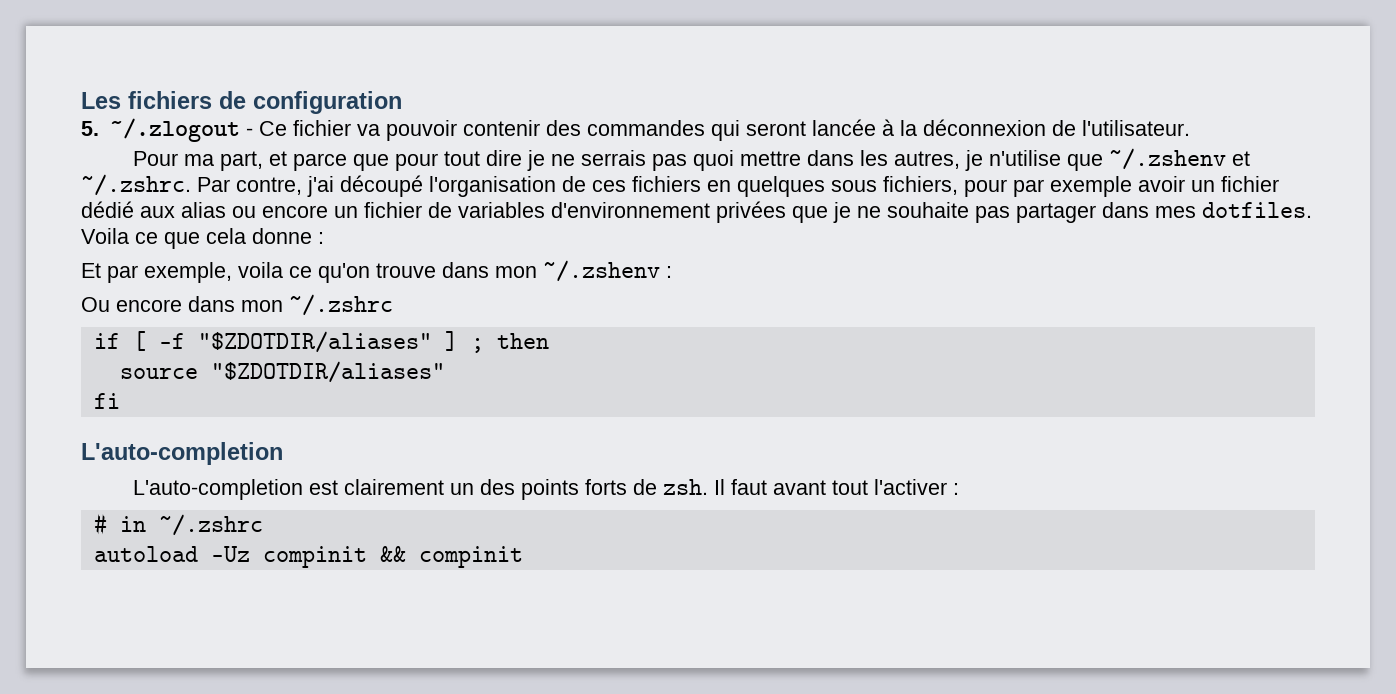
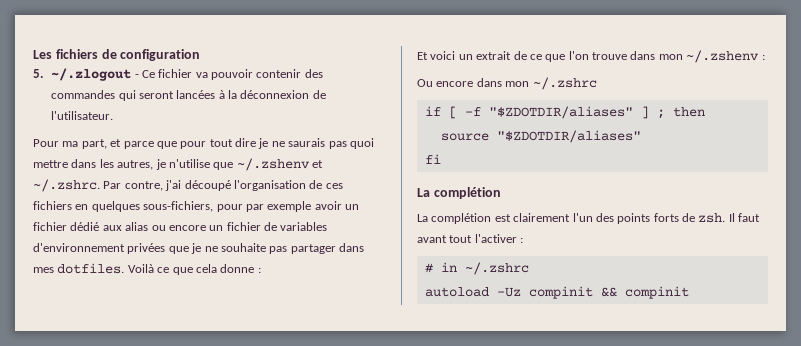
- 5. ~/.zlogout - Ce fichier va pouvoir contenir des commandes qui seront lancée à la déconnexion de l'utilisateur.
+ 5. ~/.zlogout - Ce fichier va pouvoir contenir des commandes qui seront lancées à la déconnexion de l'utilisateur.
- Pour ma part, et parce que pour tout dire je ne serrais pas quoi mettre dans les autres, je n'utilise que ~/.zshenv et ~/.zshrc. Par contre, j'ai découpé l'organisation de ces fichiers en quelques sous fichiers, pour par exemple avoir un fichier dédié aux alias ou encore un fichier de variables d'environnement privées que je ne souhaite pas partager dans mes dotfiles.
+ Pour ma part, et parce que pour tout dire je ne saurais pas quoi mettre dans les autres, je n'utilise que ~/.zshenv et ~/.zshrc. Par contre, j'ai découpé l'organisation de ces fichiers en quelques sous-fichiers, pour par exemple avoir un fichier dédié aux alias ou encore un fichier de variables d'environnement privées que je ne souhaite pas partager dans mes dotfiles.
- Voila ce que cela donne :
+ Voilà ce que cela donne :
- Et par exemple, voila ce qu'on trouve dans mon ~/.zshenv :
+ Et voici un extrait de ce que l'on trouve dans mon ~/.zshenv :
  fi
- L'auto-completion
- L'auto-completion est clairement un des points forts de zsh.
+ La complétion
+ La complétion est clairement l'un des points forts de zsh.

